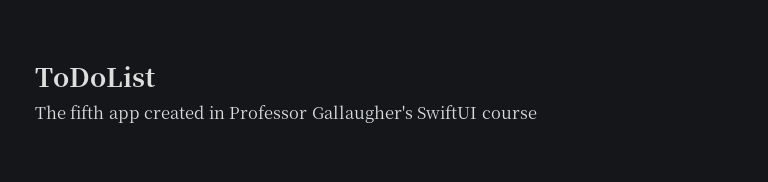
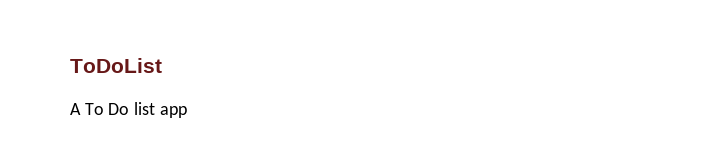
- The fifth app created in Professor Gallaugher's SwiftUI course
+ A To Do list app

